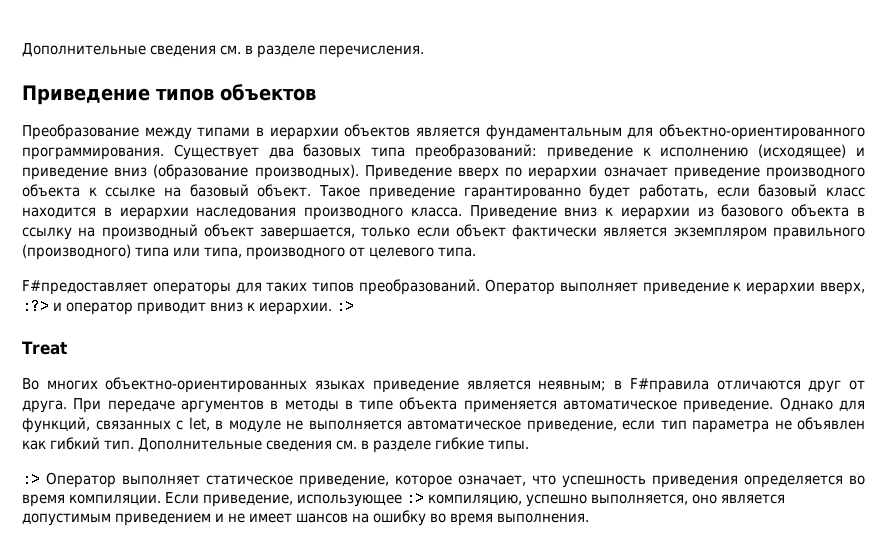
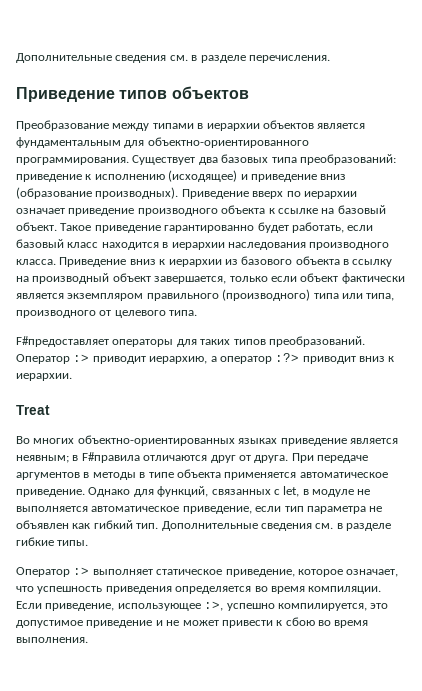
- Оператор выполняет приведение к иерархии вверх, :?> и оператор приводит вниз к иерархии. :>
+ Оператор :> приводит иерархию, а оператор :?> приводит вниз к иерархии.
- :> Оператор выполняет статическое приведение, которое означает, что успешность приведения определяется во время компиляции.
+ Оператор :> выполняет статическое приведение, которое означает, что успешность приведения определяется во время компиляции.
- Если приведение, использующее :> компиляцию, успешно выполняется, оно является допустимым приведением и не имеет шансов на ошибку во время выполнения.
+ Если приведение, использующее :>, успешно компилируется, это допустимое приведение и не может привести к сбою во время выполнения.

